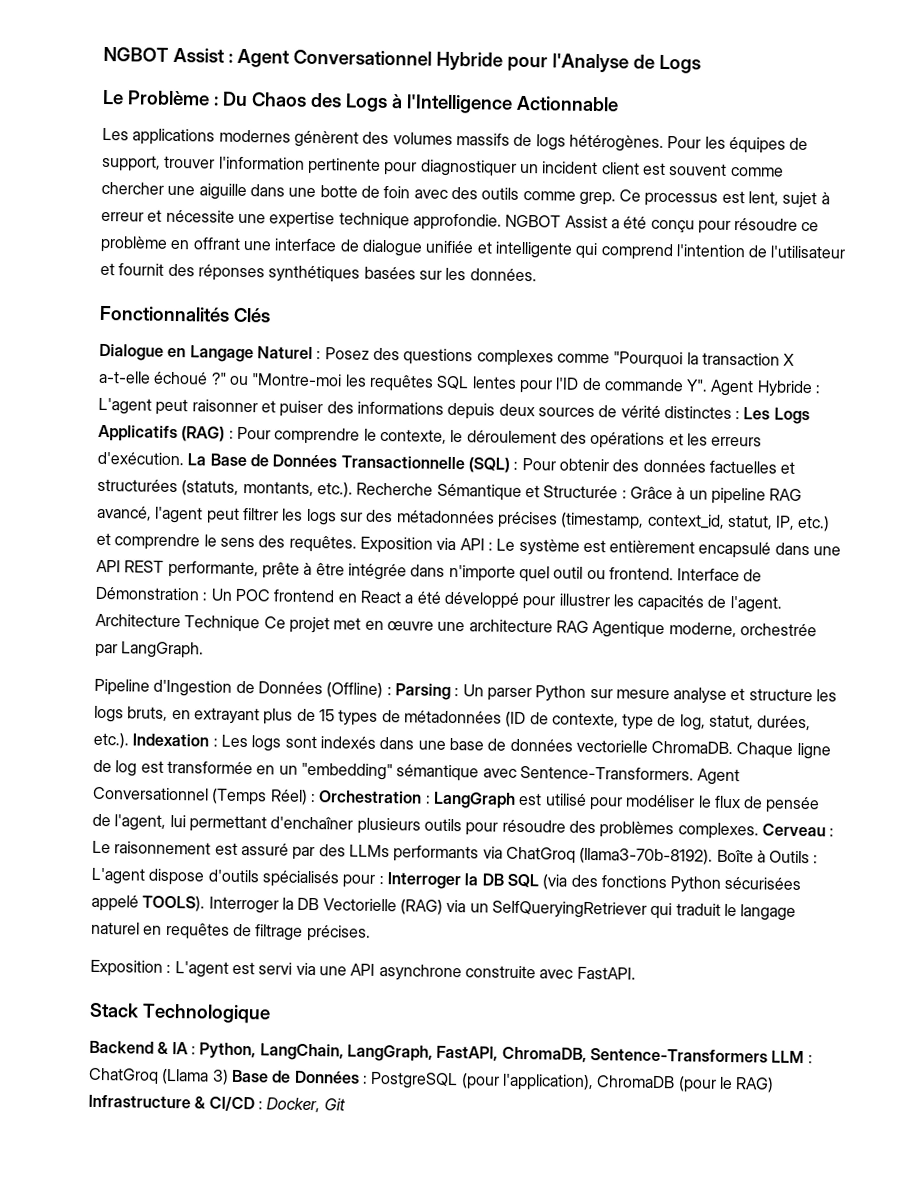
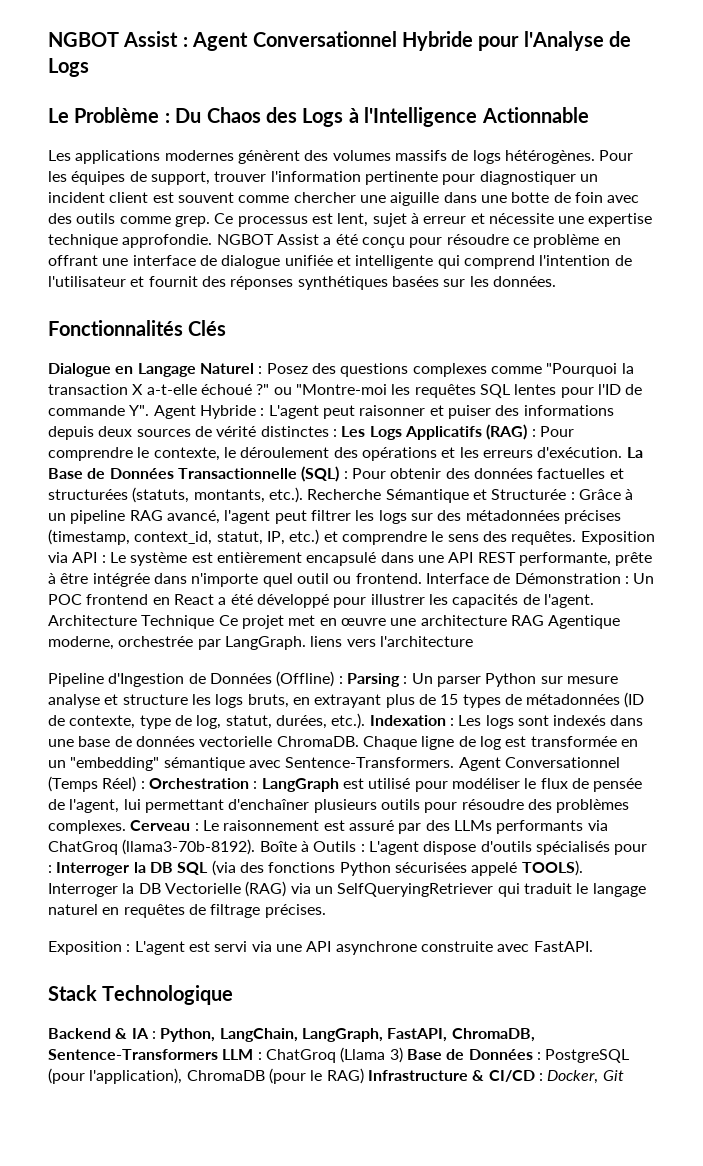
- Architecture Technique Ce projet met en œuvre une architecture RAG Agentique moderne, orchestrée par LangGraph.
+ Architecture Technique Ce projet met en œuvre une architecture RAG Agentique moderne, orchestrée par LangGraph. liens vers l'architecture

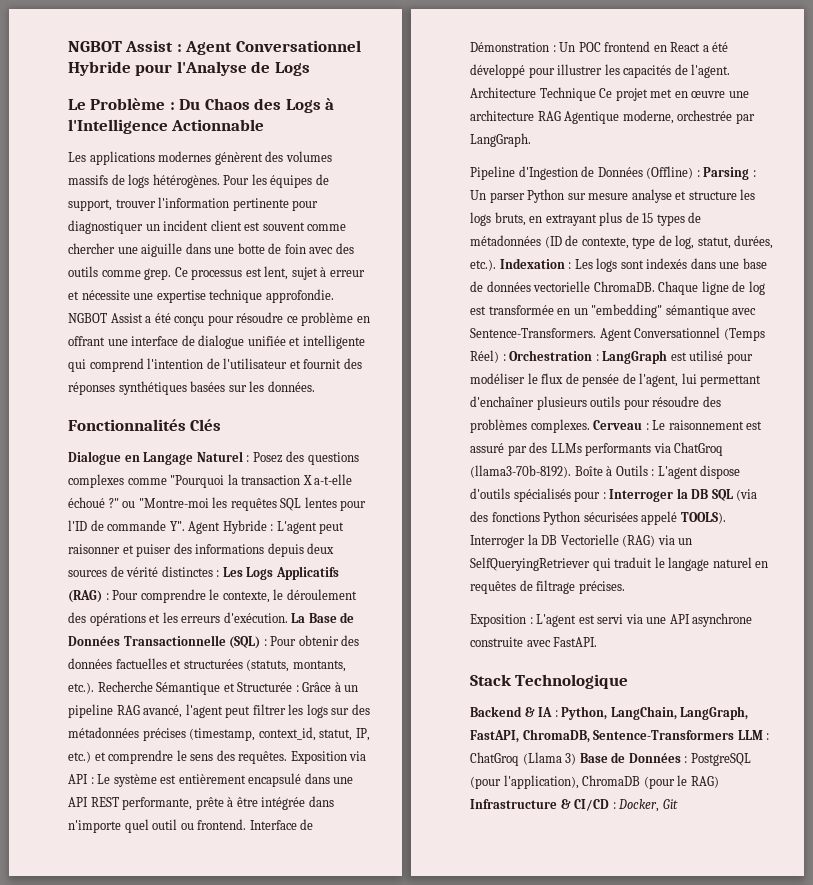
- Architecture Technique Ce projet met en œuvre une architecture RAG Agentique moderne, orchestrée par LangGraph. liens vers l'architecture
+ Architecture Technique Ce projet met en œuvre une architecture RAG Agentique moderne, orchestrée par LangGraph.

